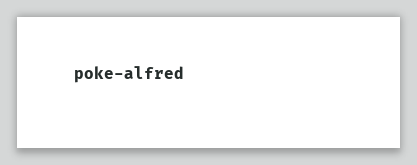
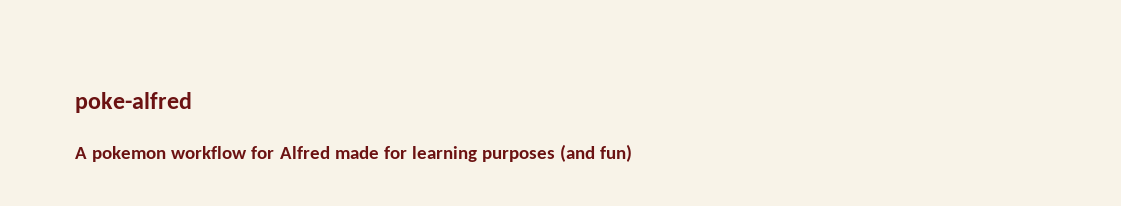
+ A pokemon workflow for Alfred made for learning purposes (and fun)

